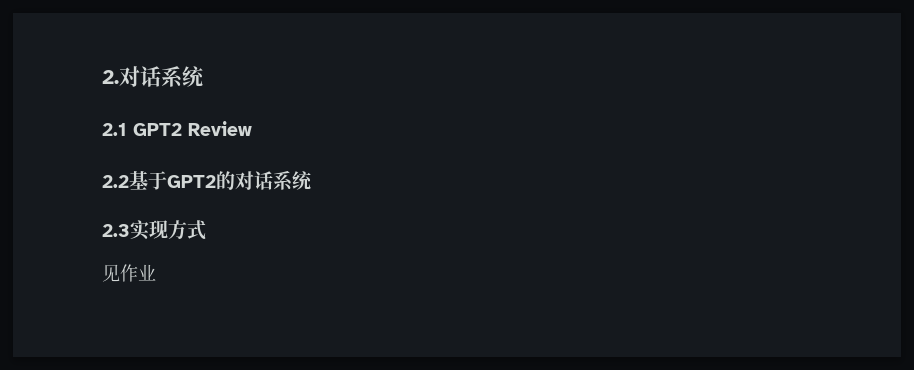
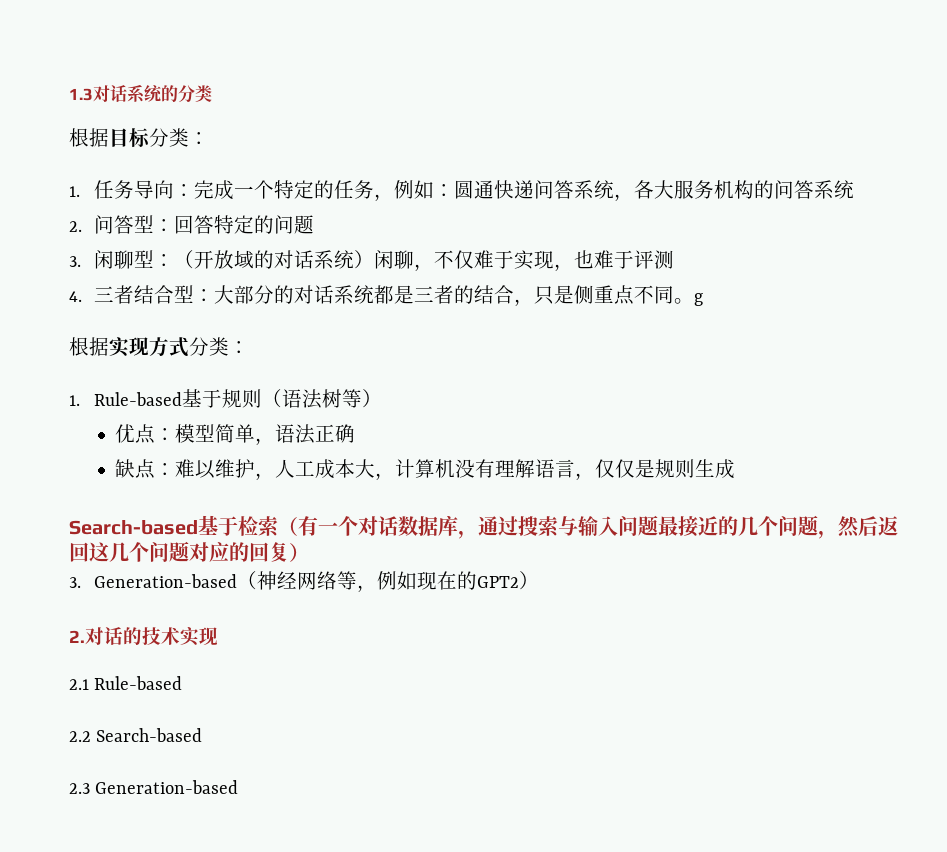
- 2.对话系统
- 2.1 GPT2 Review
- 2.2基于GPT2的对话系统
- 2.3实现方式
- 见作业
+ 1.3对话系统的分类
+ 根据目标分类：
+ 1.任务导向：完成一个特定的任务，例如：圆通快递问答系统，各大服务机构的问答系统
+ 2.问答型：回答特定的问题
+ 3.闲聊型：（开放域的对话系统）闲聊，不仅难于实现，也难于评测
+ 4.三者结合型：大部分的对话系统都是三者的结合，只是侧重点不同。g
+ 根据实现方式分类：
+ 1. Rule-based基于规则（语法树等）
+ 优点：模型简单，语法正确
+ 缺点：难以维护，人工成本大，计算机没有理解语言，仅仅是规则生成
+ Search-based基于检索（有一个对话数据库，通过搜索与输入问题最接近的几个问题，然后返回这几个问题对应的回复）
+ 3. Generation-based（神经网络等，例如现在的GPT2）
+ 2.对话的技术实现
+ 2.1 Rule-based
+ 2.2 Search-based
+ 2.3 Generation-based

